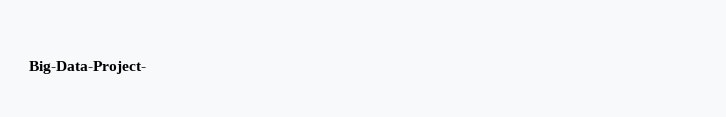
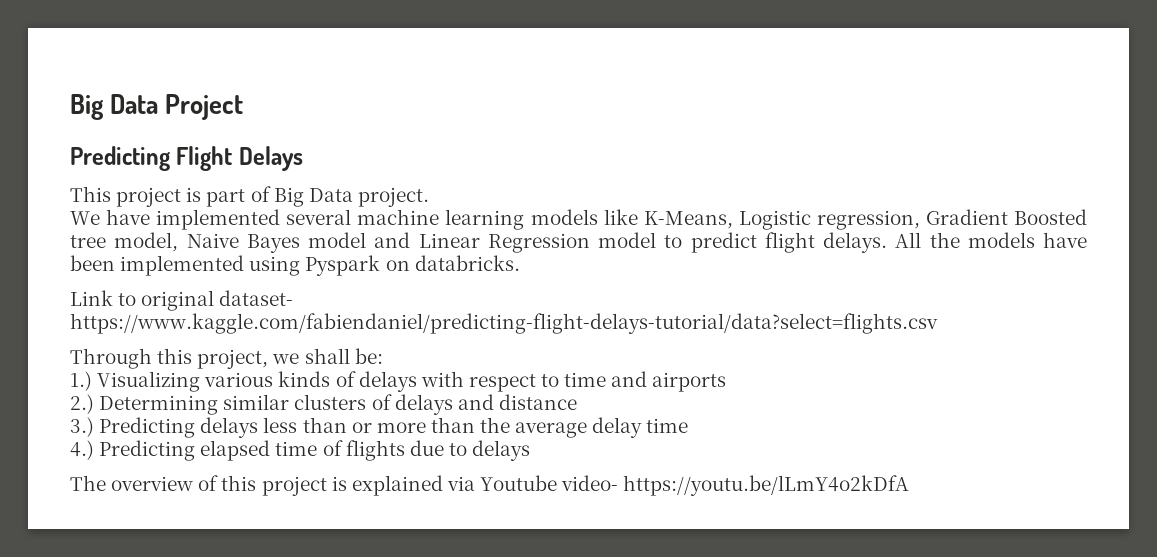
- Big-Data-Project-
+ Big Data Project
+ Predicting Flight Delays
+ This project is part of Big Data project.
+ We have implemented several machine learning models like K-Means, Logistic regression, Gradient Boosted tree model, Naive Bayes model and Linear Regression model to predict flight delays. All the models have been implemented using Pyspark on databricks.
+ Link to original dataset- https://www.kaggle.com/fabiendaniel/predicting-flight-delays-tutorial/data?select=flights.csv
+ Through this project, we shall be:
+ 1.) Visualizing various kinds of delays with respect to time and airports
+ 2.) Determining similar clusters of delays and distance
+ 3.) Predicting delays less than or more than the average delay time
+ 4.) Predicting elapsed time of flights due to delays
+ The overview of this project is explained via Youtube video- https://youtu.be/lLmY4o2kDfA

